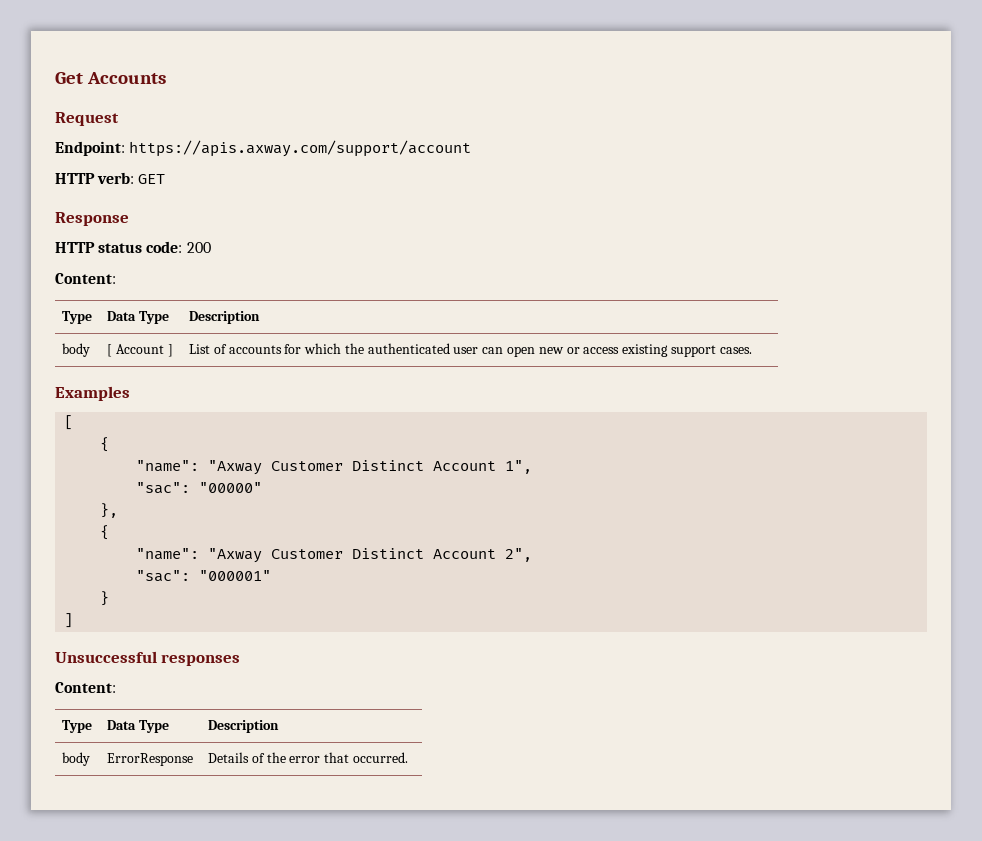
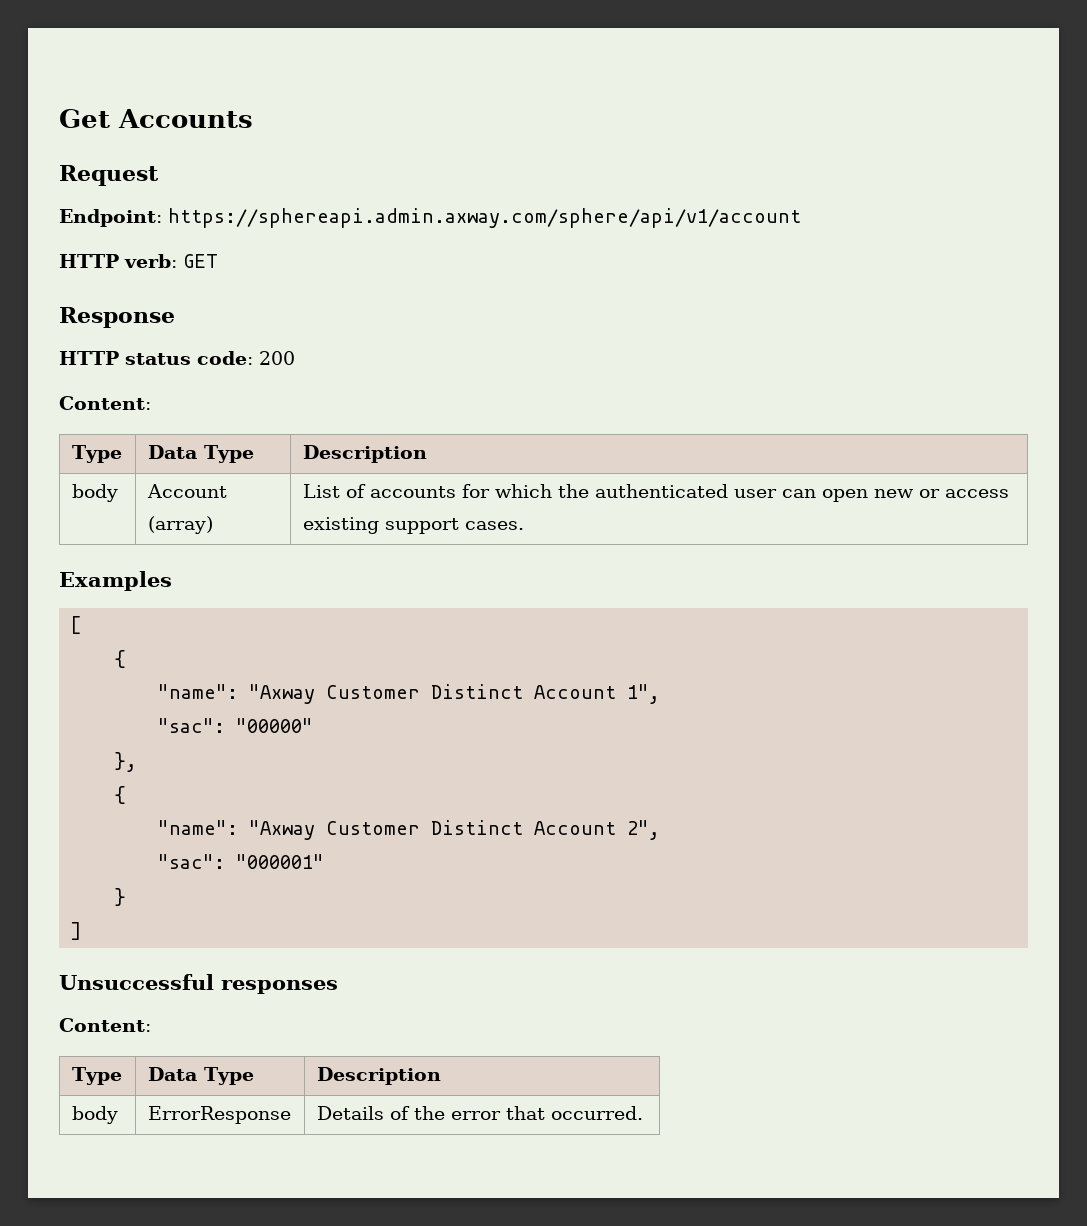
- Endpoint: https://apis.axway.com/support/account
+ Endpoint: https://sphereapi.admin.axway.com/sphere/api/v1/account
- body | [ Account ] | List of accounts for which the authenticated user can open new or access existing support cases.
+ body | Account (array) | List of accounts for which the authenticated user can open new or access existing support cases.

